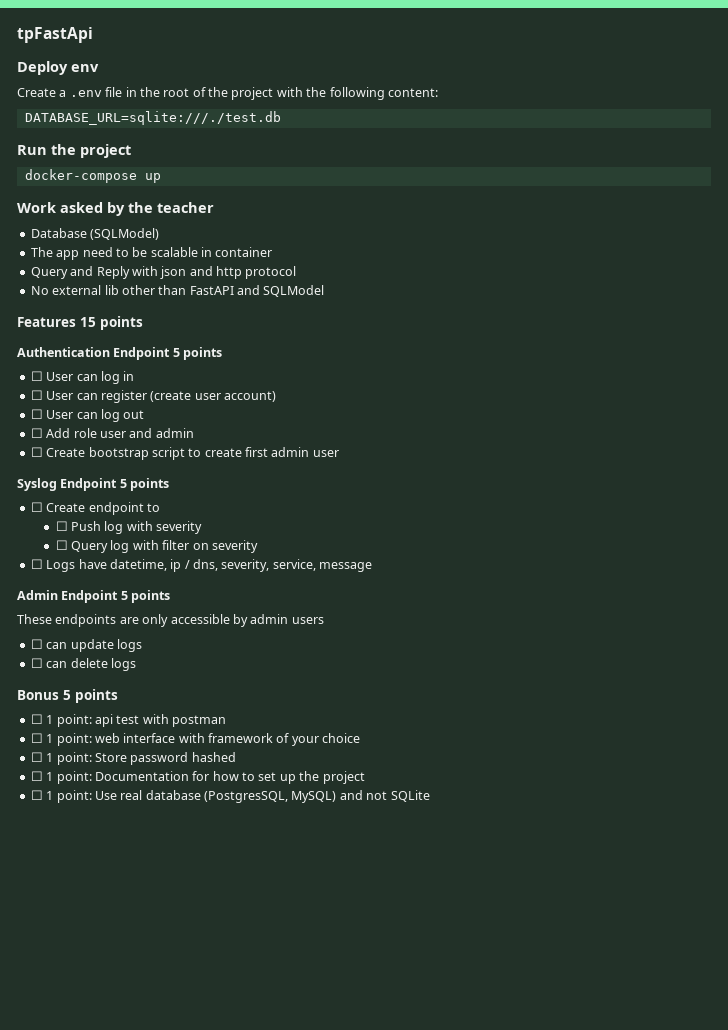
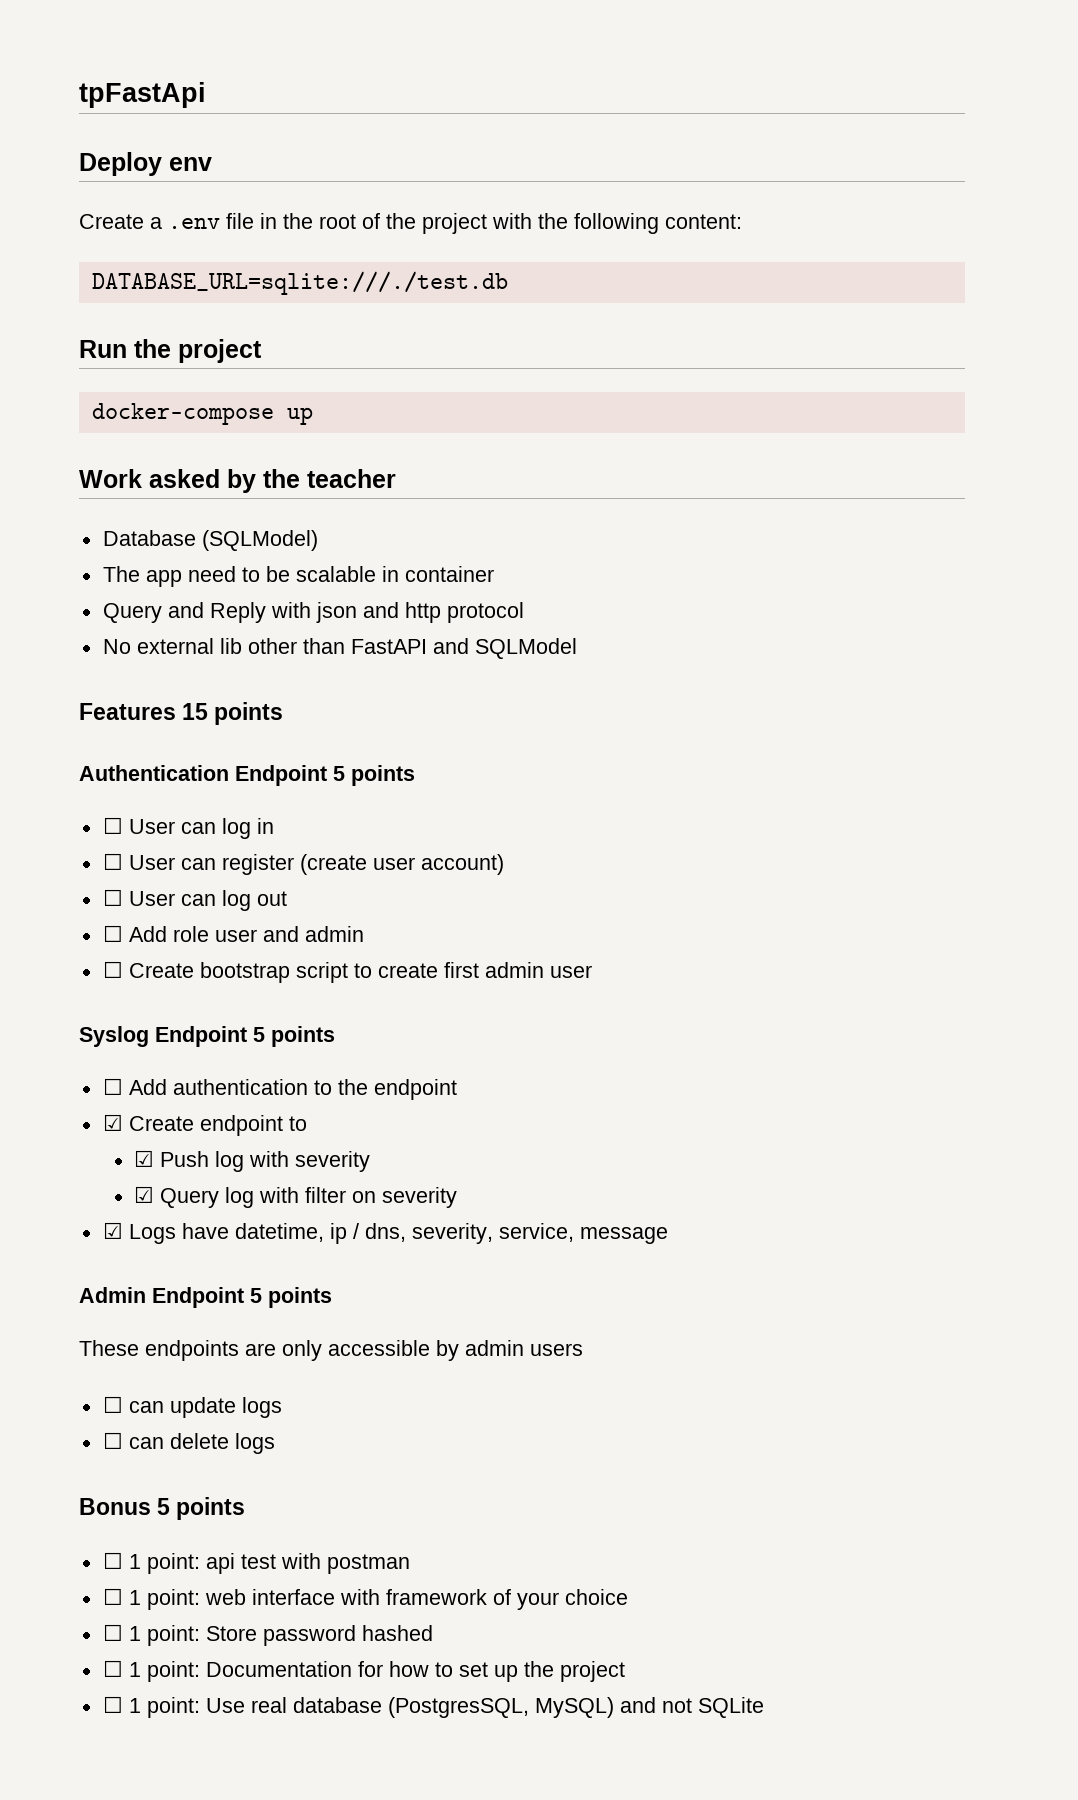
- ☐ Create endpoint to
+ ☐ Add authentication to the endpoint
+ ☑ Create endpoint to
- ☐ Push log with severity
+ ☑ Push log with severity
- ☐ Query log with filter on severity
+ ☑ Query log with filter on severity
- ☐ Logs have datetime, ip / dns, severity, service, message
+ ☑ Logs have datetime, ip / dns, severity, service, message

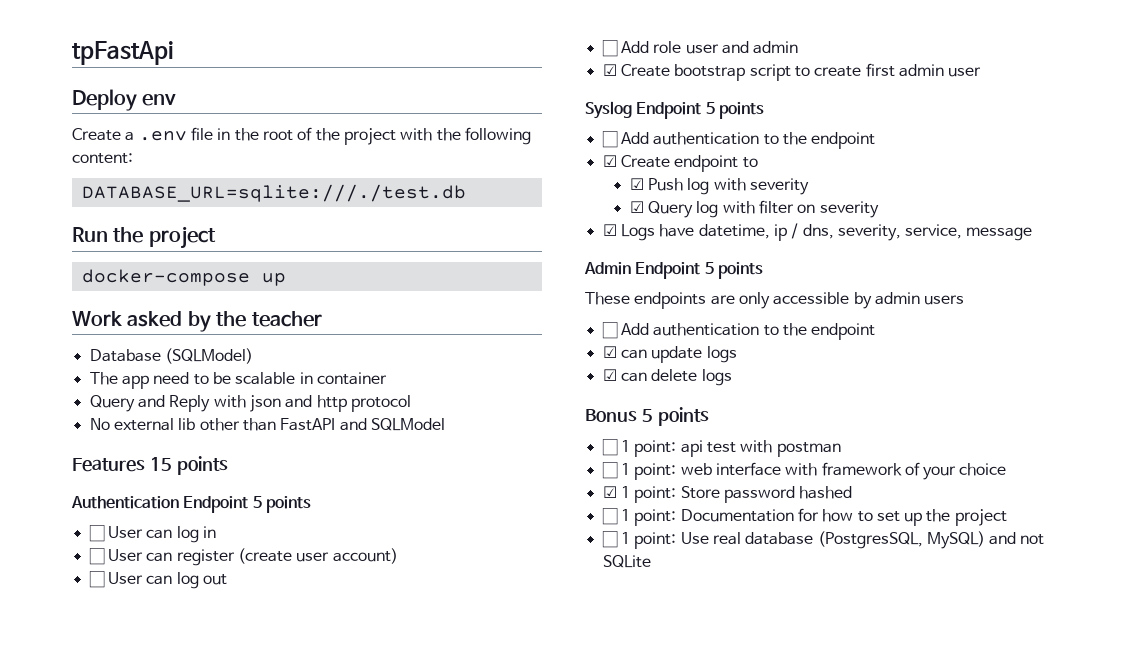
- ☐ Create bootstrap script to create first admin user
+ ☑ Create bootstrap script to create first admin user
  These endpoints are only accessible by admin users
- ☐ can update logs
+ ☐ Add authentication to the endpoint
+ ☑ can update logs
- ☐ can delete logs
+ ☑ can delete logs
- ☐ 1 point: Store password hashed
+ ☑ 1 point: Store password hashed

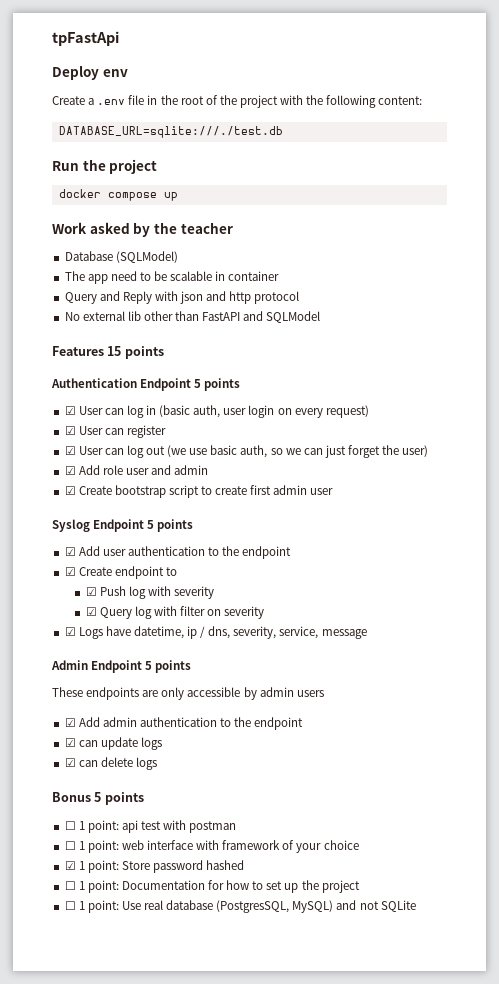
- docker-compose up
+ docker compose up
- ☐ User can log in
- ☐ User can register (create user account)
- ☐ User can log out
- ☐ Add role user and admin
+ ☑ User can log in (basic auth, user login on every request)
+ ☑ User can register
+ ☑ User can log out (we use basic auth, so we can just forget the user)
+ ☑ Add role user and admin
  Syslog Endpoint 5 points
- ☐ Add authentication to the endpoint
+ ☑ Add user authentication to the endpoint
  These endpoints are only accessible by admin users
- ☐ Add authentication to the endpoint
+ ☑ Add admin authentication to the endpoint

